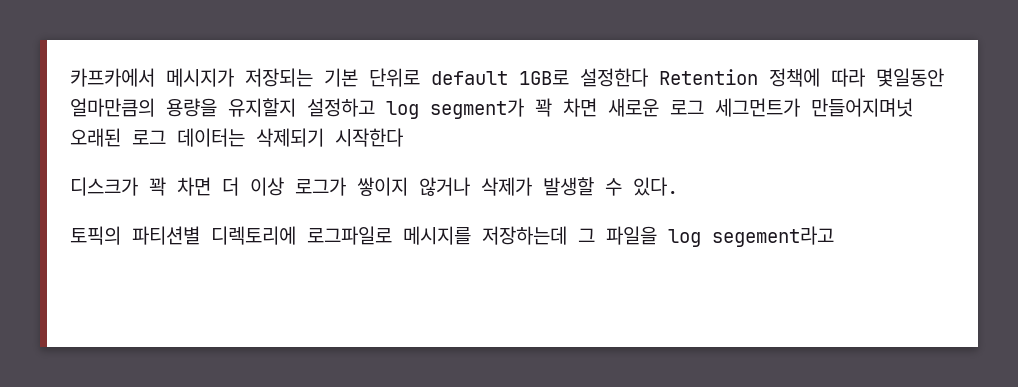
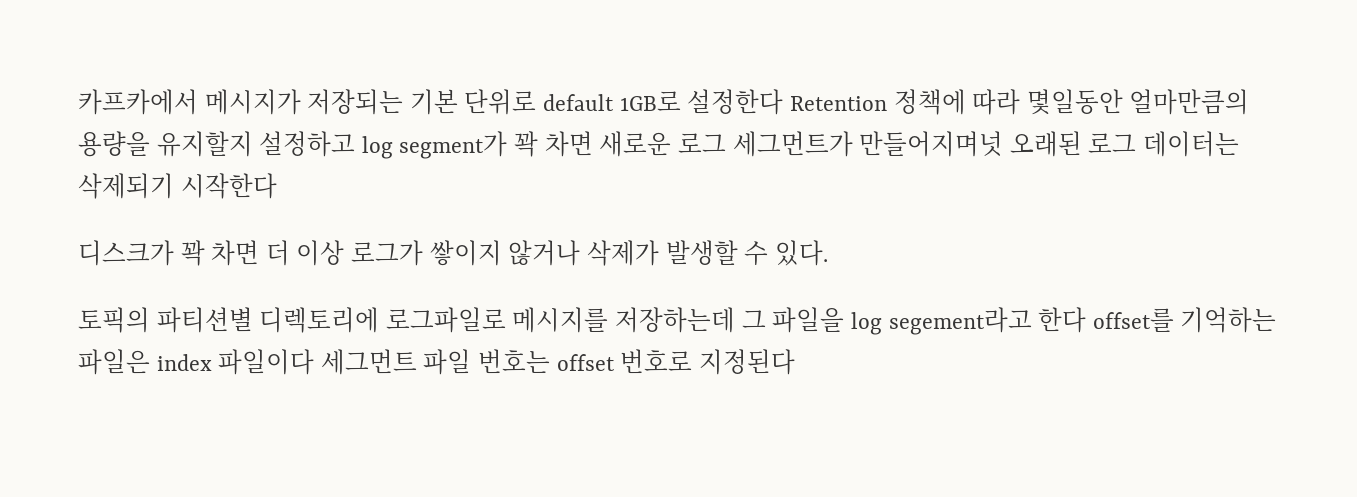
- 토픽의 파티션별 디렉토리에 로그파일로 메시지를 저장하는데 그 파일을 log segement라고
+ 토픽의 파티션별 디렉토리에 로그파일로 메시지를 저장하는데 그 파일을 log segement라고 한다 offset를 기억하는 파일은 index 파일이다 세그먼트 파일 번호는 offset 번호로 지정된다

